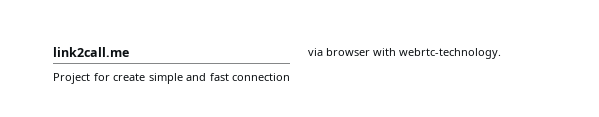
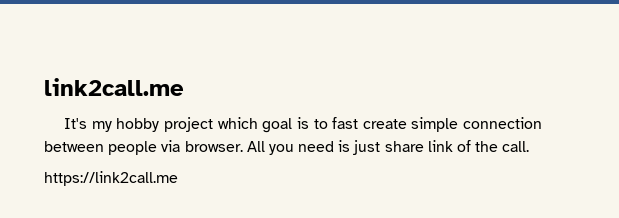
- Project for create simple and fast connection via browser with webrtc-technology.
+ It's my hobby project which goal is to fast create simple connection between people via browser. All you need is just share link of the call.
+ https://link2call.me

